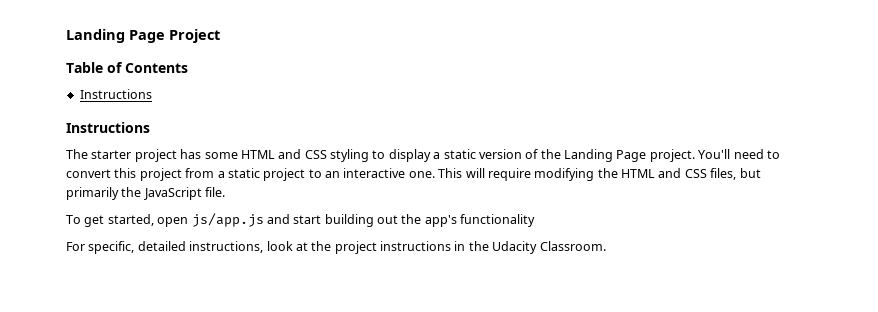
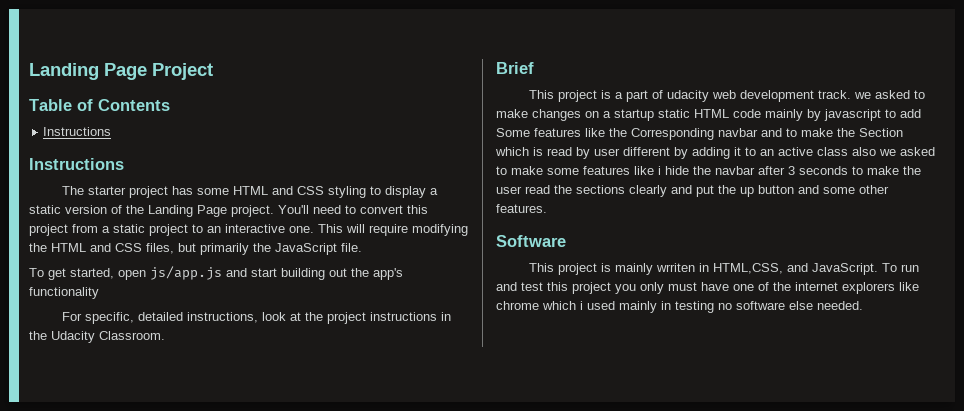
+ Brief
+ This project is a part of udacity web development track. we asked to make changes on a startup static HTML code mainly by javascript to add Some features like the Corresponding navbar and to make the Section which is read by user different by adding it to an active class also we asked to make some features like i hide the navbar after 3 seconds to make the user read the sections clearly and put the up button and some other features.
+ Software
+ This project is mainly wrriten in HTML,CSS, and JavaScript. To run and test this project you only must have one of the internet explorers like chrome which i used mainly in testing no software else needed.

